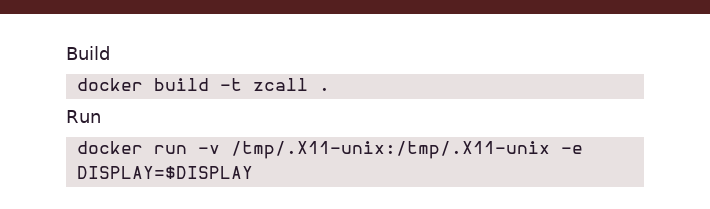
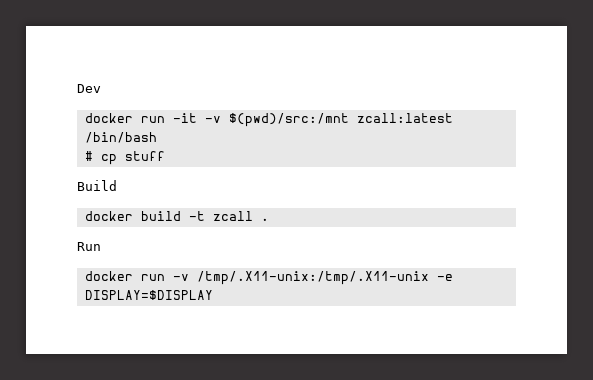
+ Dev
+ docker run -it -v $(pwd)/src:/mnt zcall:latest /bin/bash
+ # cp stuff

